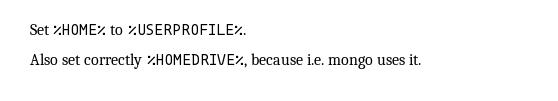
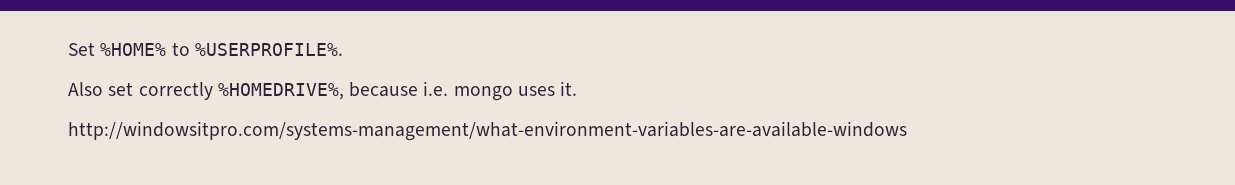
+ http://windowsitpro.com/systems-management/what-environment-variables-are-available-windows

